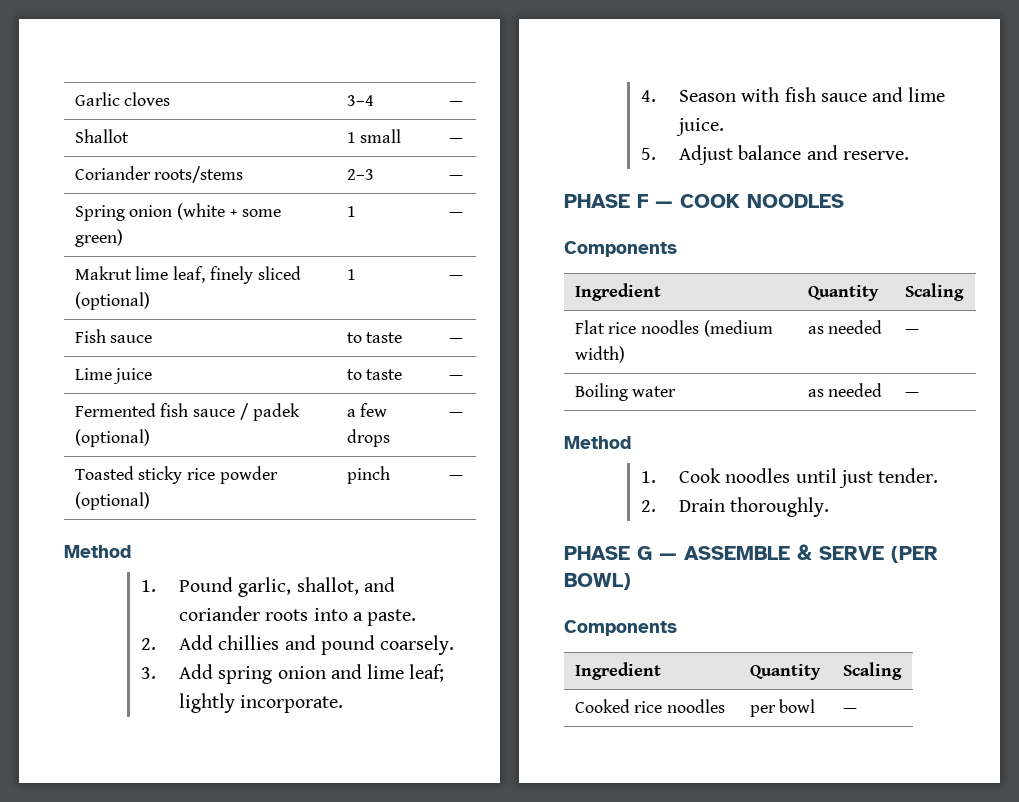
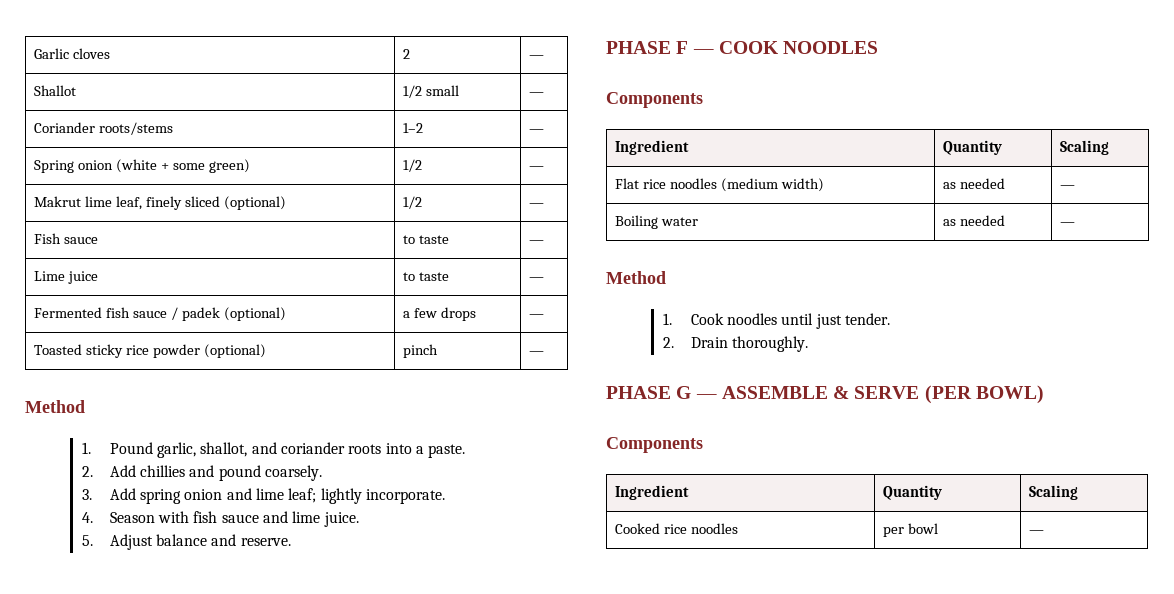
- Garlic cloves | 3–4 | —
+ Garlic cloves | 2 | —
- Shallot | 1 small | —
+ Shallot | 1/2 small | —
- Coriander roots/stems | 2–3 | —
+ Coriander roots/stems | 1–2 | —
- Spring onion (white + some green) | 1 | —
+ Spring onion (white + some green) | 1/2 | —
- Makrut lime leaf, finely sliced (optional) | 1 | —
+ Makrut lime leaf, finely sliced (optional) | 1/2 | —

